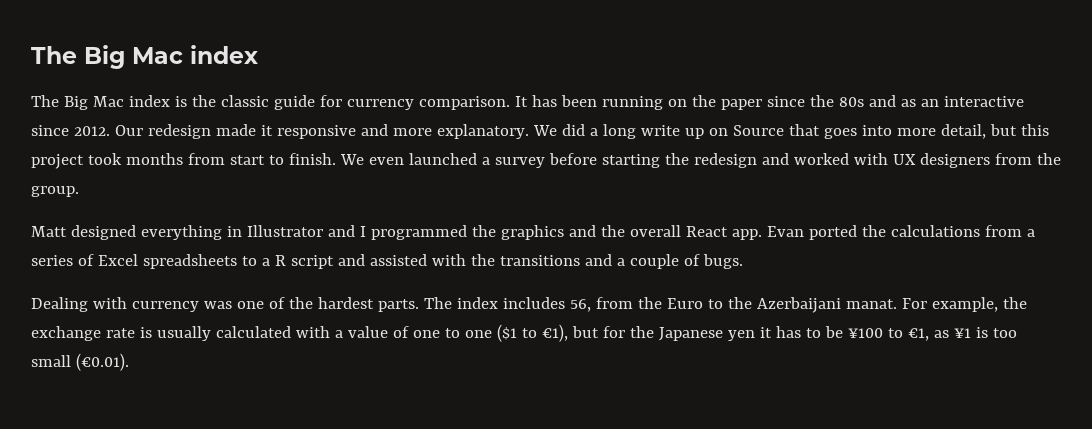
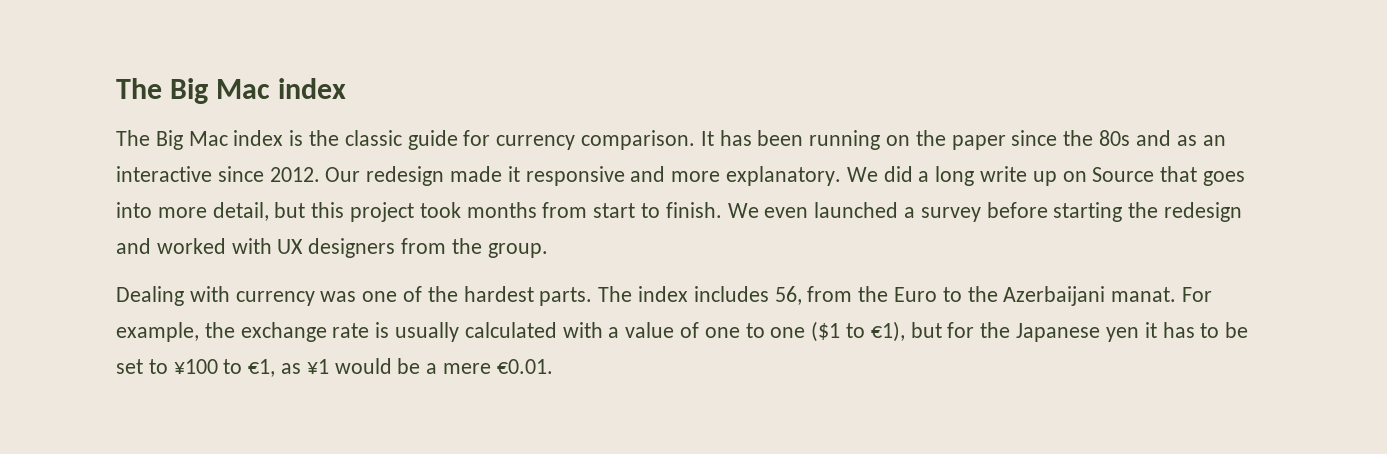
- Matt designed everything in Illustrator and I programmed the graphics and the overall React app. Evan ported the calculations from a series of Excel spreadsheets to a R script and assisted with the transitions and a couple of bugs.
- For example, the exchange rate is usually calculated with a value of one to one ($1 to €1), but for the Japanese yen it has to be ¥100 to €1, as ¥1 is too small (€0.01).
+ For example, the exchange rate is usually calculated with a value of one to one ($1 to €1), but for the Japanese yen it has to be set to ¥100 to €1, as ¥1 would be a mere €0.01.

